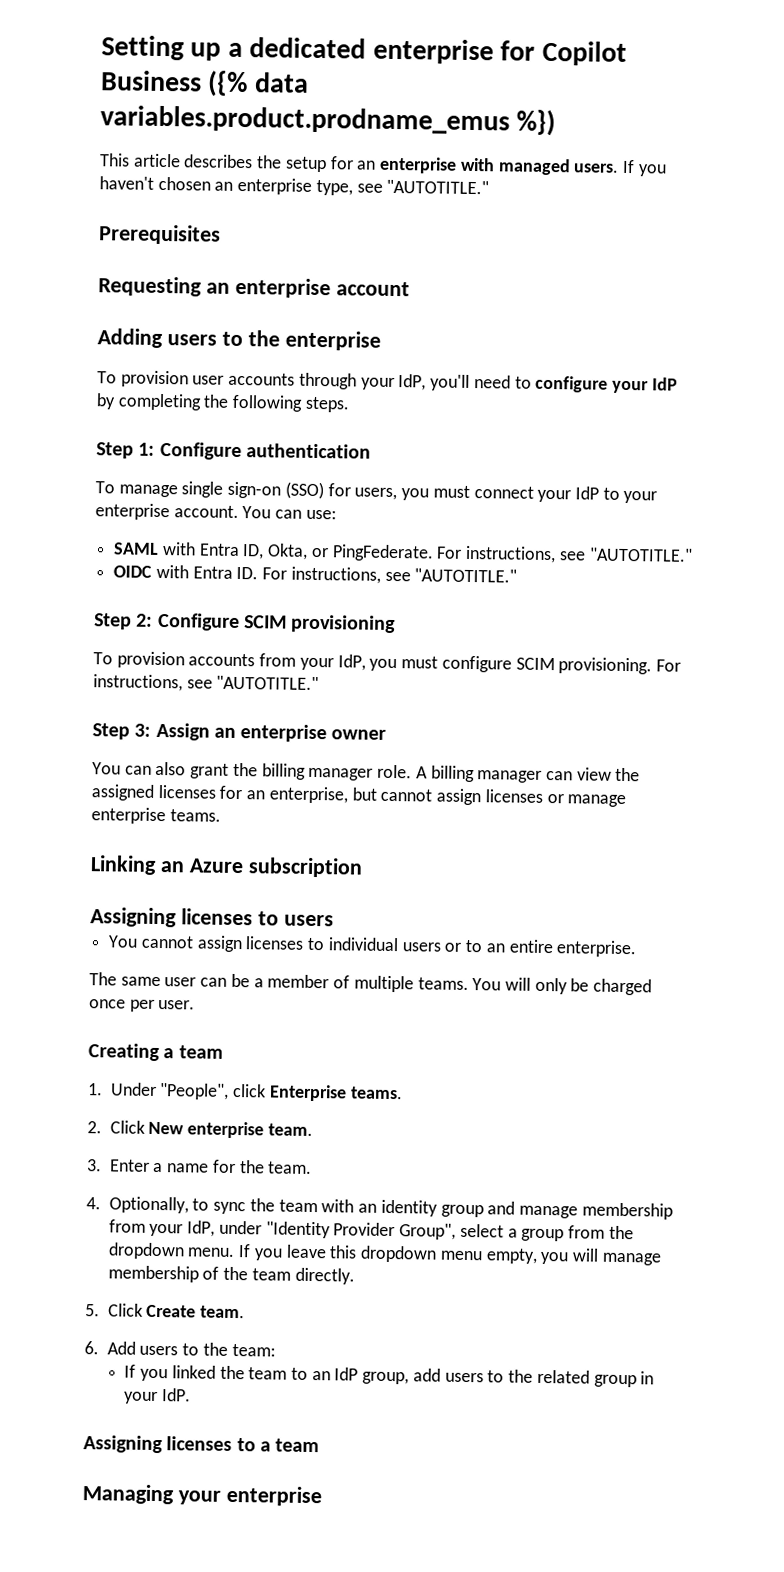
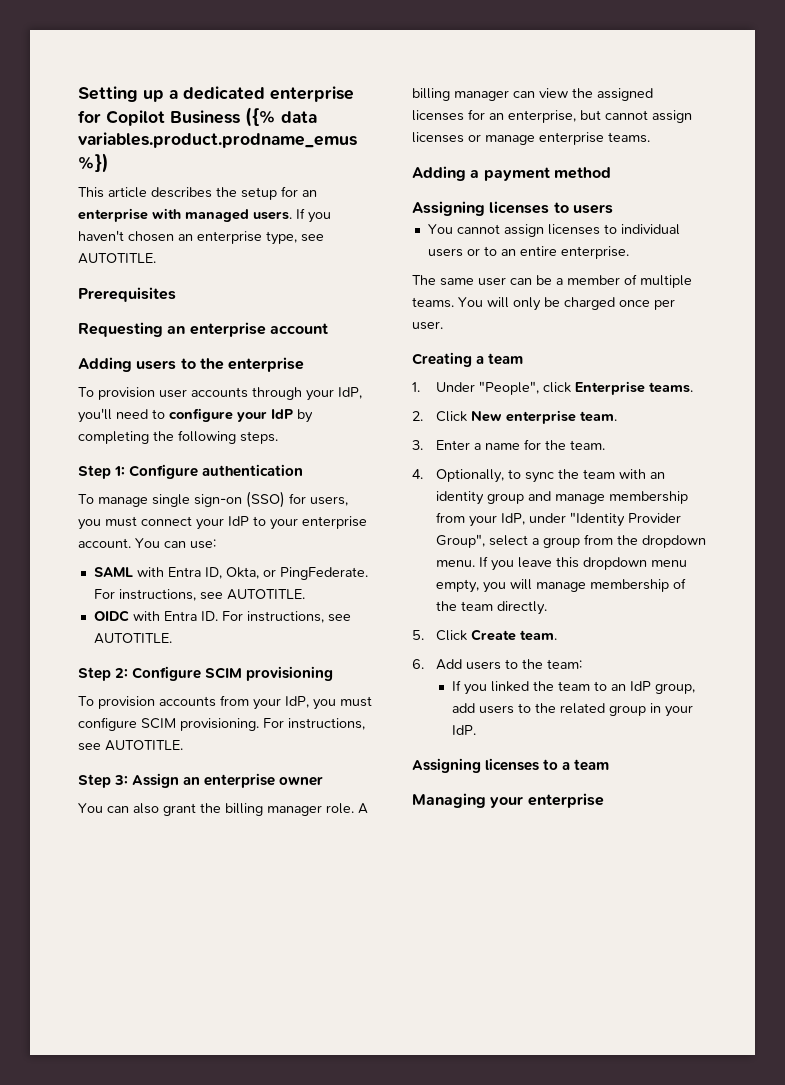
- If you haven't chosen an enterprise type, see "AUTOTITLE."
+ If you haven't chosen an enterprise type, see AUTOTITLE.
- SAML with Entra ID, Okta, or PingFederate. For instructions, see "AUTOTITLE."
+ SAML with Entra ID, Okta, or PingFederate. For instructions, see AUTOTITLE.
- OIDC with Entra ID. For instructions, see "AUTOTITLE."
+ OIDC with Entra ID. For instructions, see AUTOTITLE.
- To provision accounts from your IdP, you must configure SCIM provisioning. For instructions, see "AUTOTITLE."
+ To provision accounts from your IdP, you must configure SCIM provisioning. For instructions, see AUTOTITLE.
- Linking an Azure subscription
+ Adding a payment method

